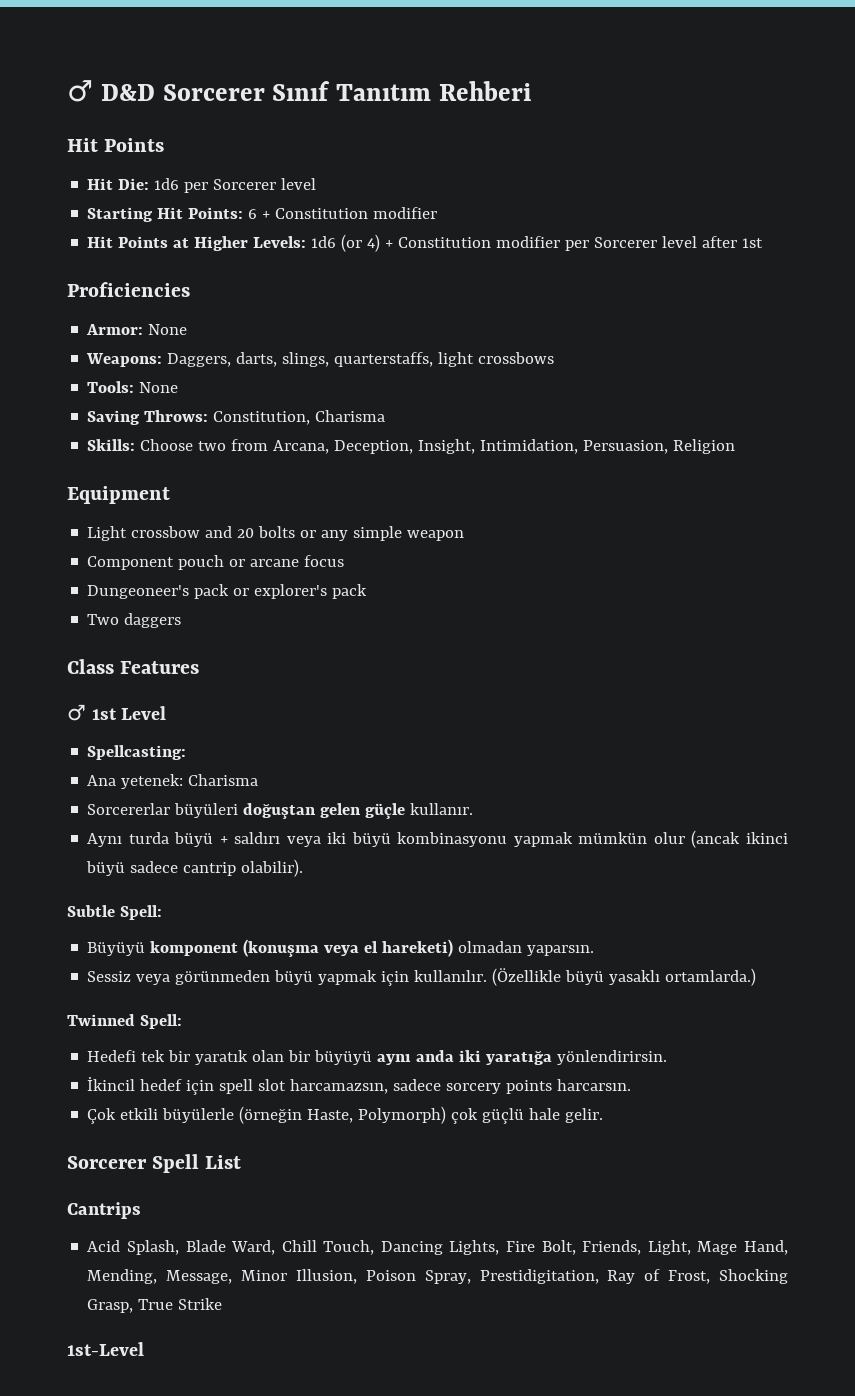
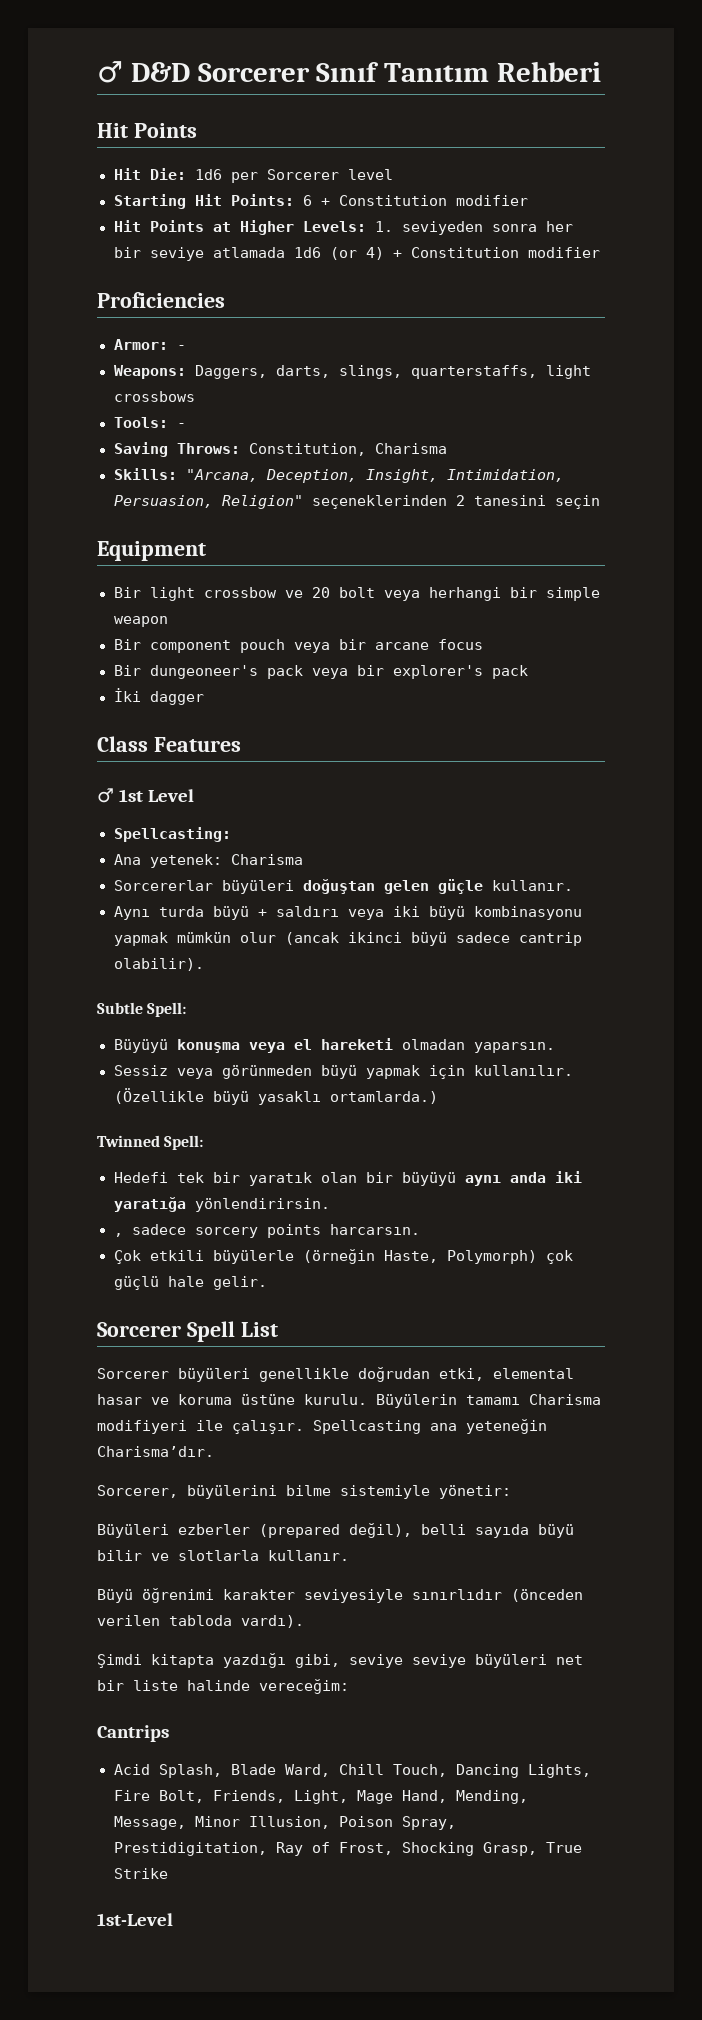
- Hit Points at Higher Levels: 1d6 (or 4) + Constitution modifier per Sorcerer level after 1st
+ Hit Points at Higher Levels: 1. seviyeden sonra her bir seviye atlamada 1d6 (or 4) + Constitution modifier
- Armor: None
+ Armor: -
- Tools: None
+ Tools: -
- Skills: Choose two from Arcana, Deception, Insight, Intimidation, Persuasion, Religion
+ Skills: "Arcana, Deception, Insight, Intimidation, Persuasion, Religion" seçeneklerinden 2 tanesini seçin
  Equipment
- Light crossbow and 20 bolts or any simple weapon
- Component pouch or arcane focus
- Dungeoneer's pack or explorer's pack
+ Bir light crossbow ve 20 bolt veya herhangi bir simple weapon
+ Bir component pouch veya bir arcane focus
+ Bir dungeoneer's pack veya bir explorer's pack
- Two daggers
+ İki dagger
- Büyüyü komponent (konuşma veya el hareketi) olmadan yaparsın.
+ Büyüyü konuşma veya el hareketi olmadan yaparsın.
- İkincil hedef için spell slot harcamazsın, sadece sorcery points harcarsın.
+ , sadece sorcery points harcarsın.
+ Sorcerer büyüleri genellikle doğrudan etki, elemental hasar ve koruma üstüne kurulu. Büyülerin tamamı Charisma modifiyeri ile çalışır. Spellcasting ana yeteneğin Charisma’dır.
+ Sorcerer, büyülerini bilme sistemiyle yönetir:
+ Büyüleri ezberler (prepared değil), belli sayıda büyü bilir ve slotlarla kullanır.
+ Büyü öğrenimi karakter seviyesiyle sınırlıdır (önceden verilen tabloda vardı).
+ Şimdi kitapta yazdığı gibi, seviye seviye büyüleri net bir liste halinde vereceğim:

